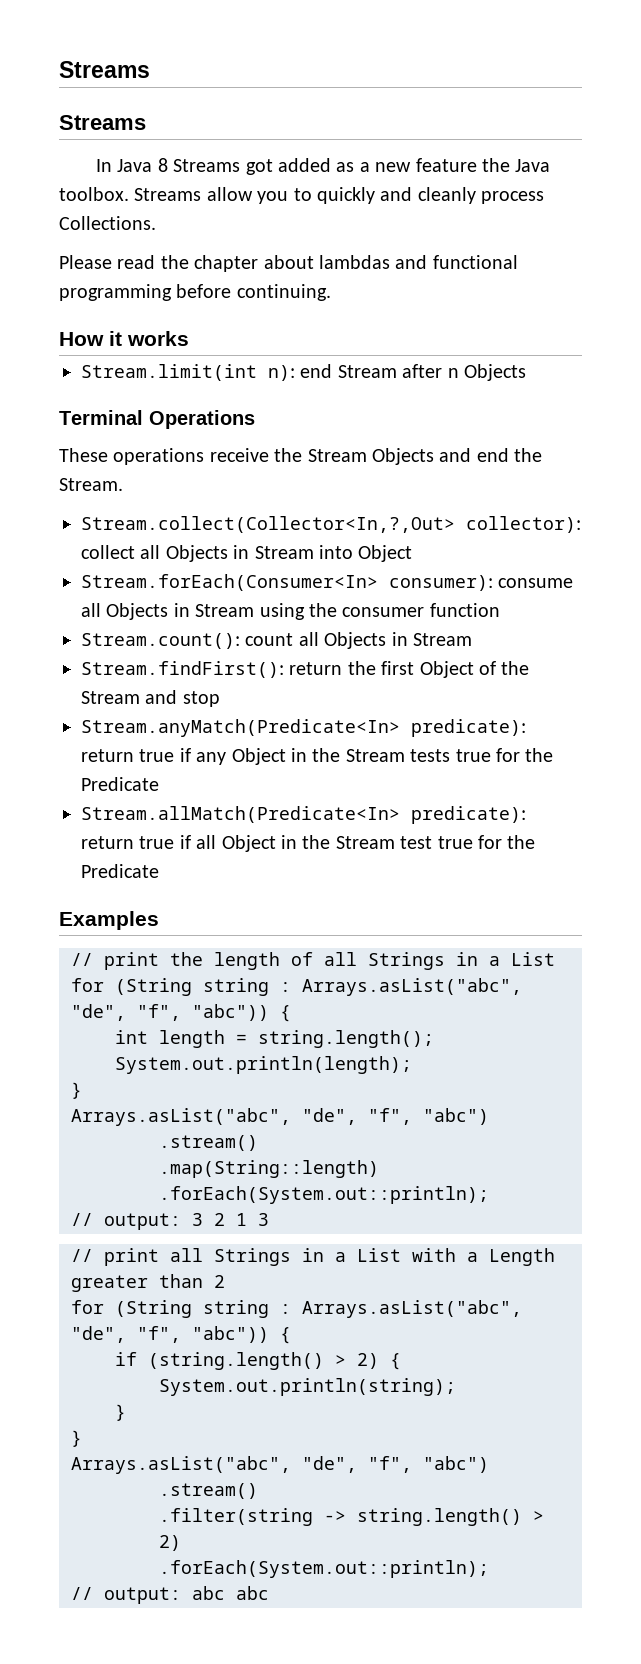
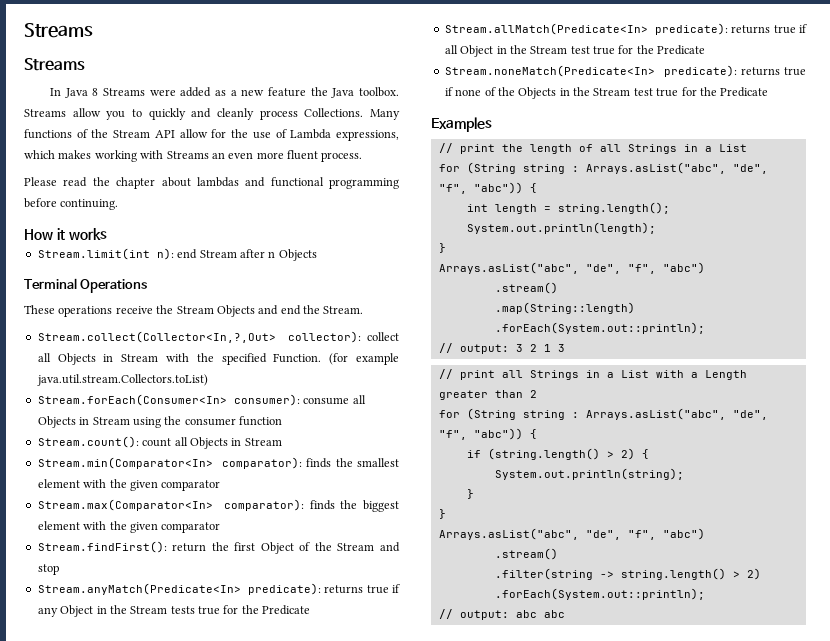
- In Java 8 Streams got added as a new feature the Java toolbox.
+ In Java 8 Streams were added as a new feature the Java toolbox.
+ Many functions of the Stream API allow for the use of Lambda expressions, which makes working with Streams an even more fluent process.
- Stream.collect(Collector<In,?,Out> collector): collect all Objects in Stream into Object
+ Stream.collect(Collector<In,?,Out> collector): collect all Objects in Stream with the specified Function. (for example java.util.stream.Collectors.toList)
+ Stream.min(Comparator<In> comparator): finds the smallest element with the given comparator
+ Stream.max(Comparator<In> comparator): finds the biggest element with the given comparator
- Stream.anyMatch(Predicate<In> predicate): return true if any Object in the Stream tests true for the Predicate
+ Stream.anyMatch(Predicate<In> predicate): returns true if any Object in the Stream tests true for the Predicate
- Stream.allMatch(Predicate<In> predicate): return true if all Object in the Stream test true for the Predicate
+ Stream.allMatch(Predicate<In> predicate): returns true if all Object in the Stream test true for the Predicate
+ Stream.noneMatch(Predicate<In> predicate): returns true if none of the Objects in the Stream test true for the Predicate

